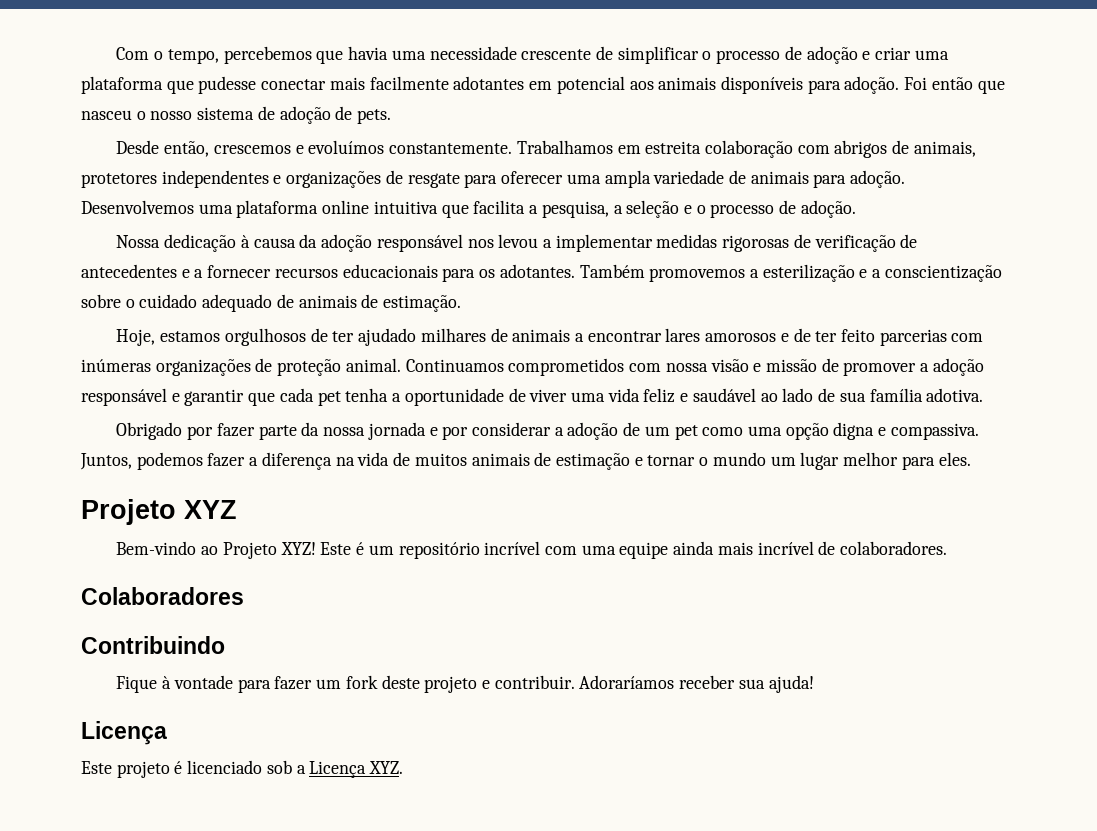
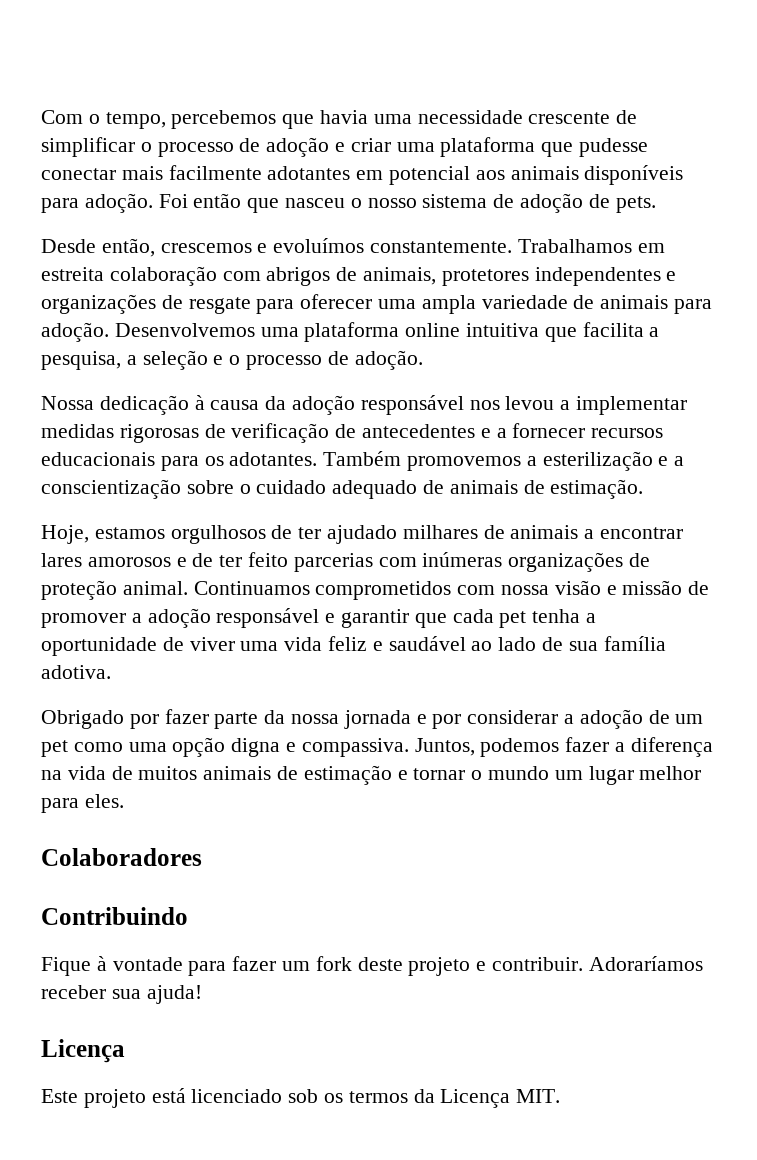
- Projeto XYZ
- Bem-vindo ao Projeto XYZ! Este é um repositório incrível com uma equipe ainda mais incrível de colaboradores.
- Este projeto é licenciado sob a Licença XYZ.
+ Este projeto está licenciado sob os termos da Licença MIT.

